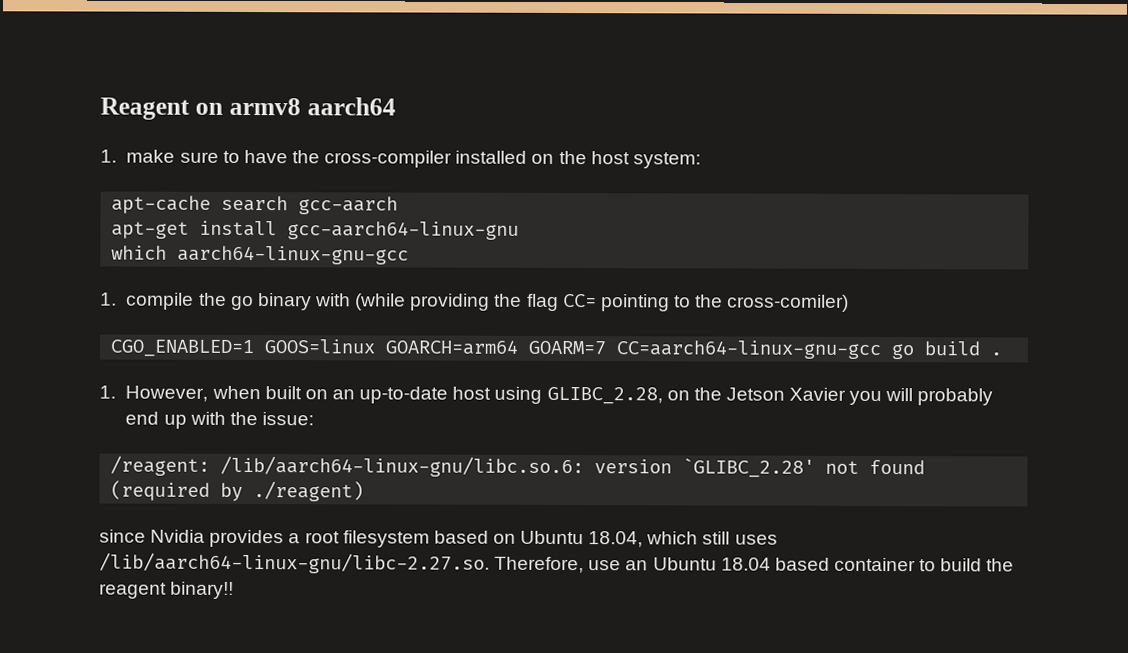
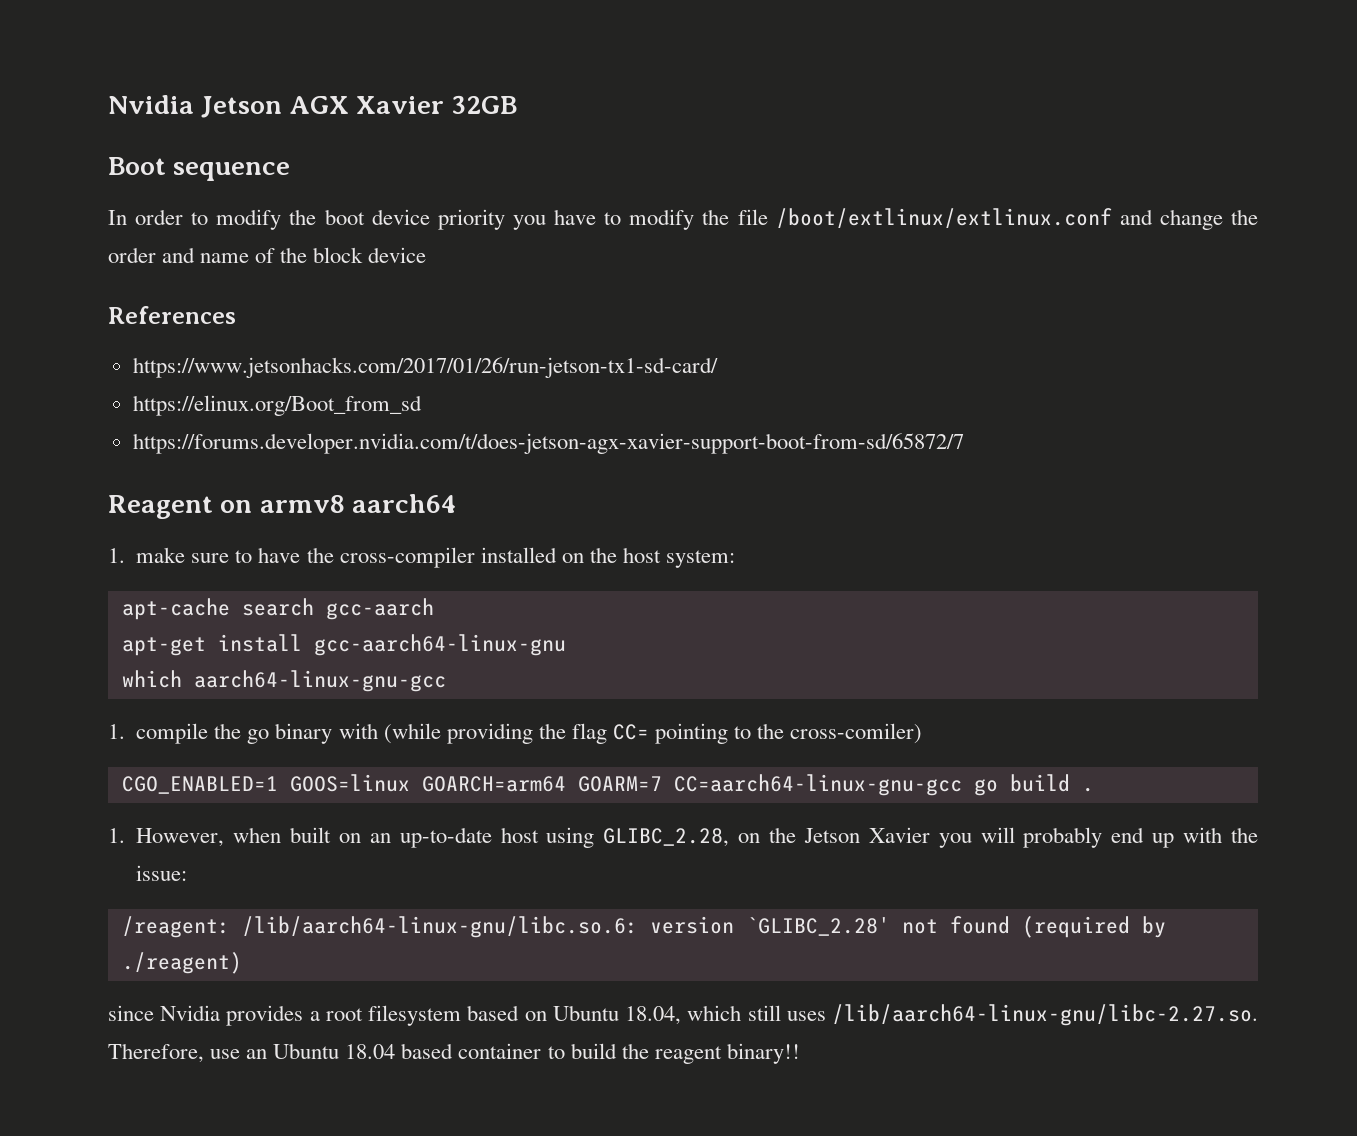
+ Nvidia Jetson AGX Xavier 32GB
+ Boot sequence
+ In order to modify the boot device priority you have to modify the file /boot/extlinux/extlinux.conf and change the order and name of the block device
+ References
+ https://www.jetsonhacks.com/2017/01/26/run-jetson-tx1-sd-card/
+ https://elinux.org/Boot_from_sd
+ https://forums.developer.nvidia.com/t/does-jetson-agx-xavier-support-boot-from-sd/65872/7

